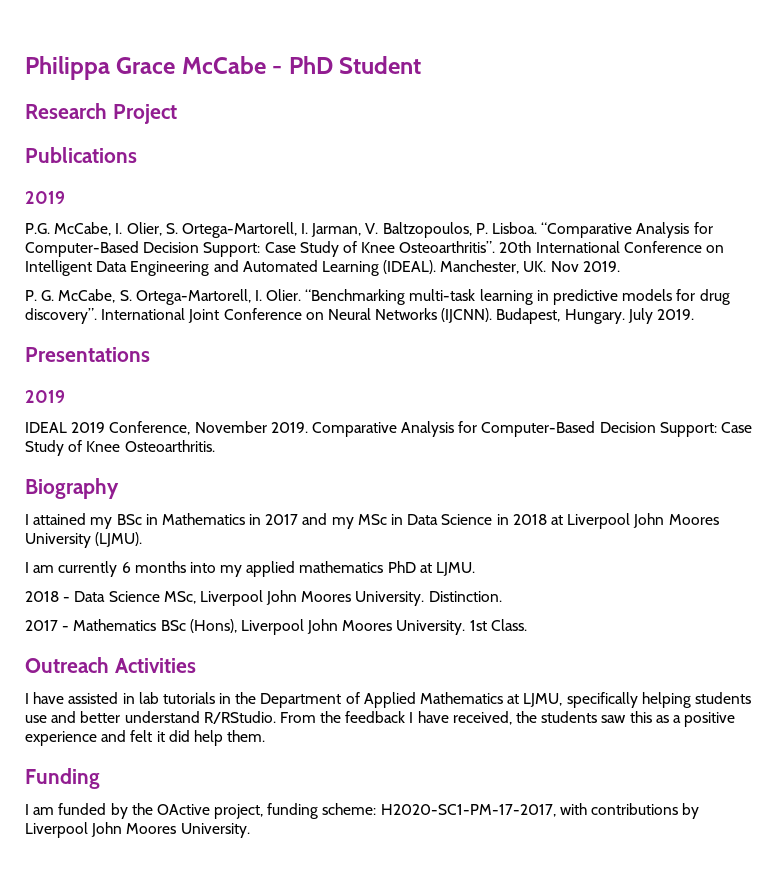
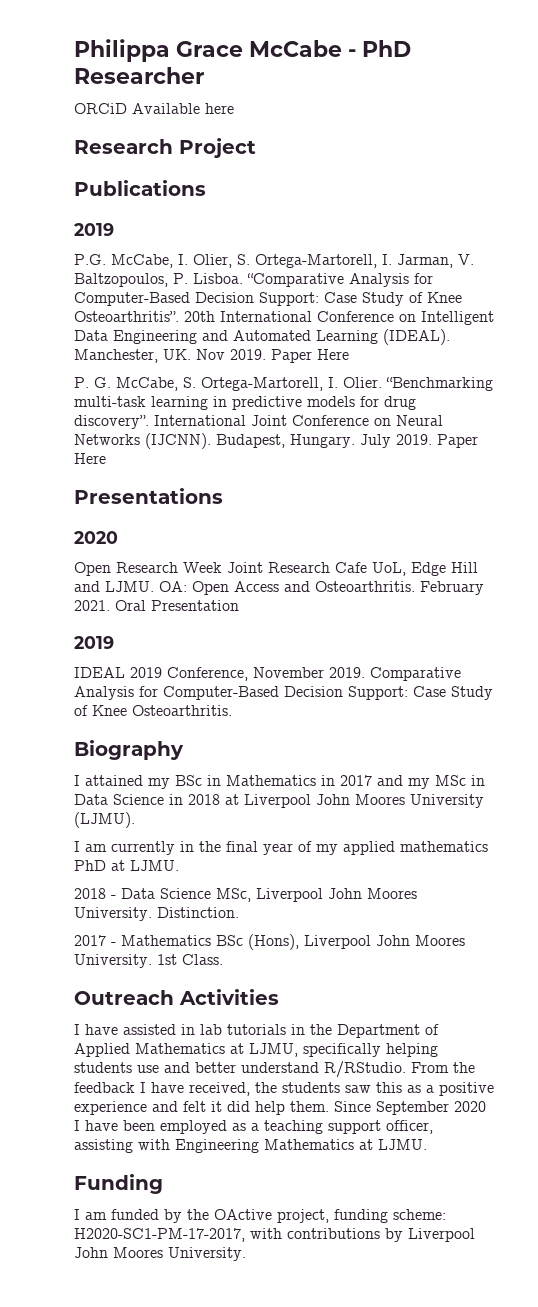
- Philippa Grace McCabe - PhD Student
+ Philippa Grace McCabe - PhD Researcher
+ ORCiD Available here
- Manchester, UK. Nov 2019.
+ Manchester, UK. Nov 2019. Paper Here
- July 2019.
+ July 2019. Paper Here
  Presentations
+ 2020
+ Open Research Week Joint Research Cafe UoL, Edge Hill and LJMU. OA: Open Access and Osteoarthritis. February 2021. Oral Presentation
- I am currently 6 months into my applied mathematics PhD at LJMU.
+ I am currently in the final year of my applied mathematics PhD at LJMU.
+ Since September 2020 I have been employed as a teaching support officer, assisting with Engineering Mathematics at LJMU.

